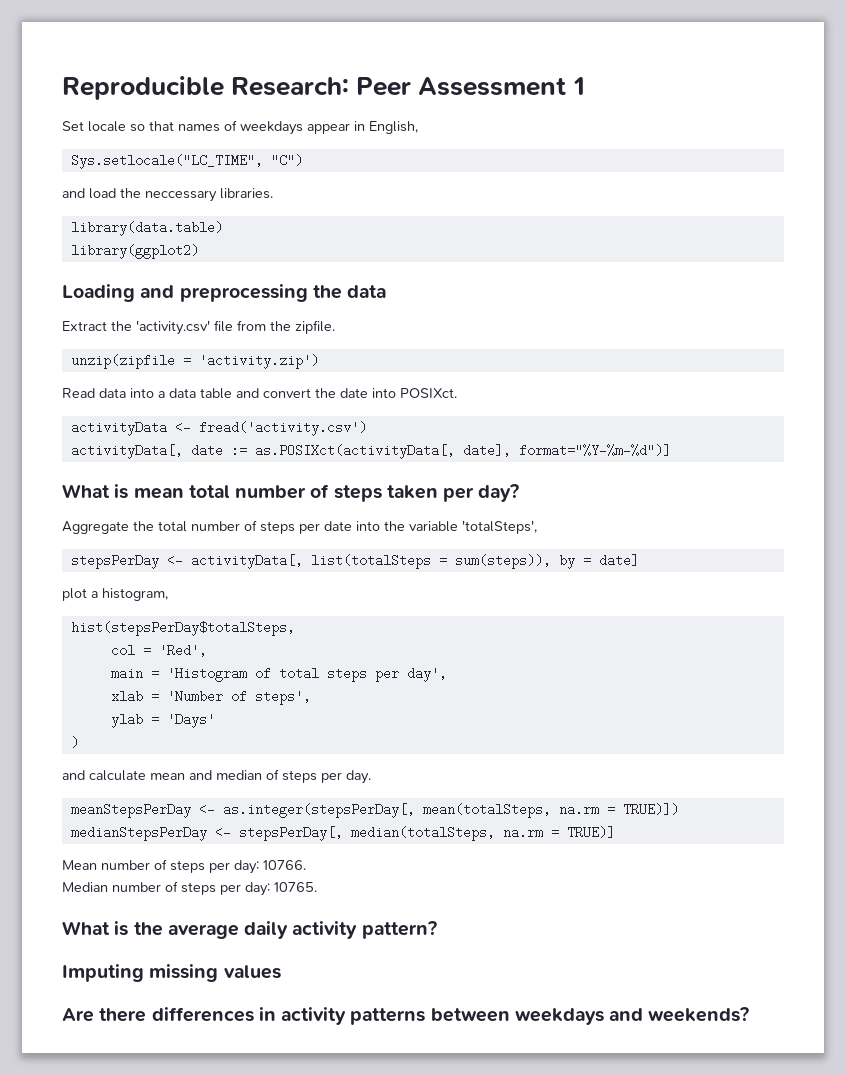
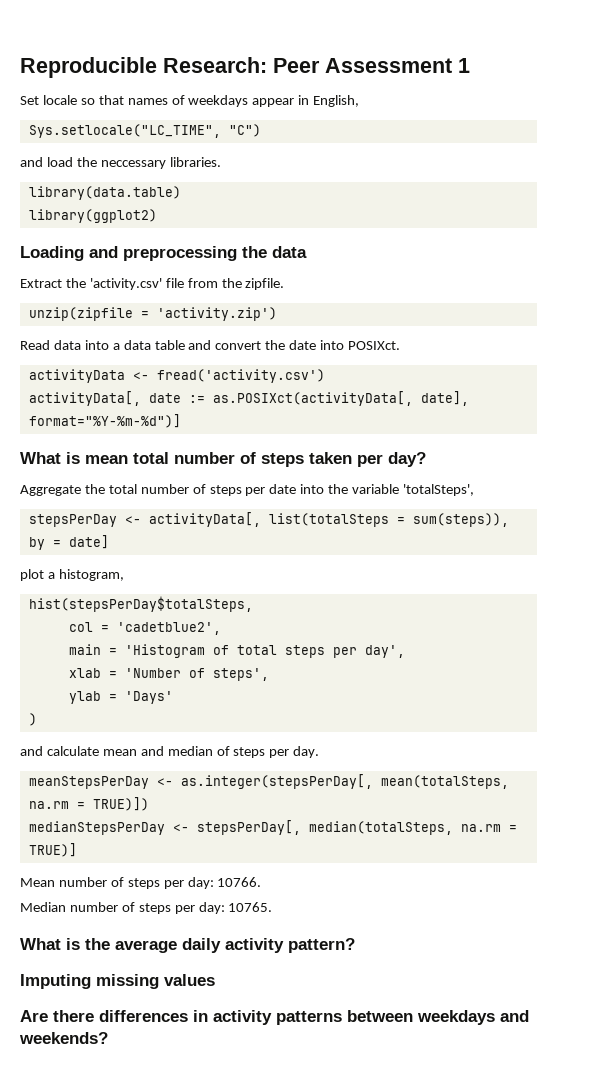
- col = 'Red',
+ col = 'cadetblue2',

